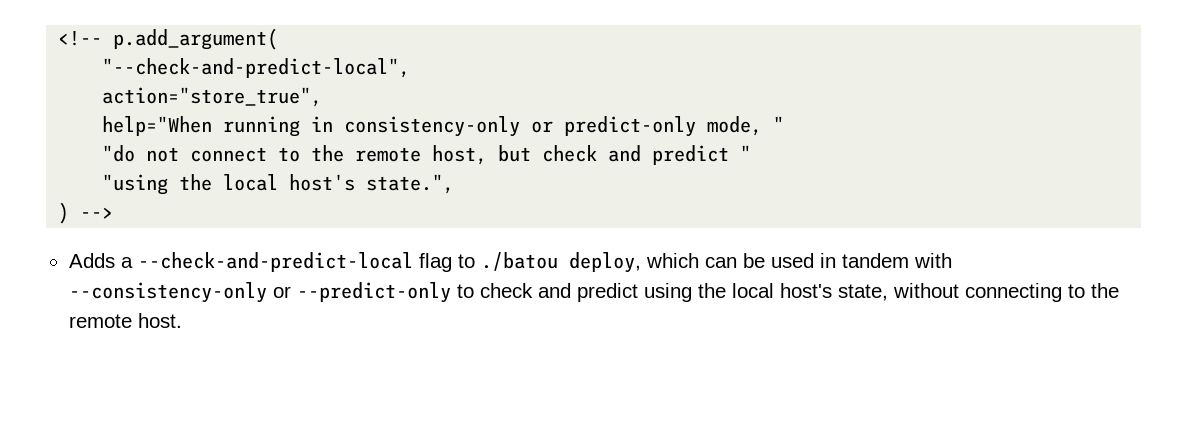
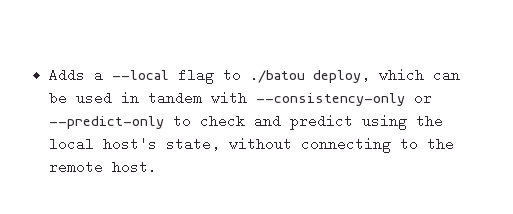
- <!-- p.add_argument(
- "--check-and-predict-local",
- action="store_true",
- help="When running in consistency-only or predict-only mode, "
- "do not connect to the remote host, but check and predict "
- "using the local host's state.",
- ) -->
- Adds a --check-and-predict-local flag to ./batou deploy, which can be used in tandem with --consistency-only or --predict-only to check and predict using the local host's state, without connecting to the remote host.
+ Adds a --local flag to ./batou deploy, which can be used in tandem with --consistency-only or --predict-only to check and predict using the local host's state, without connecting to the remote host.

